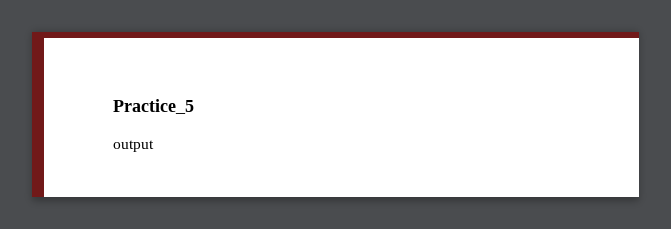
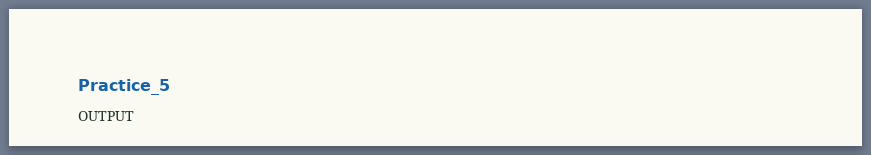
- output
+ OUTPUT

